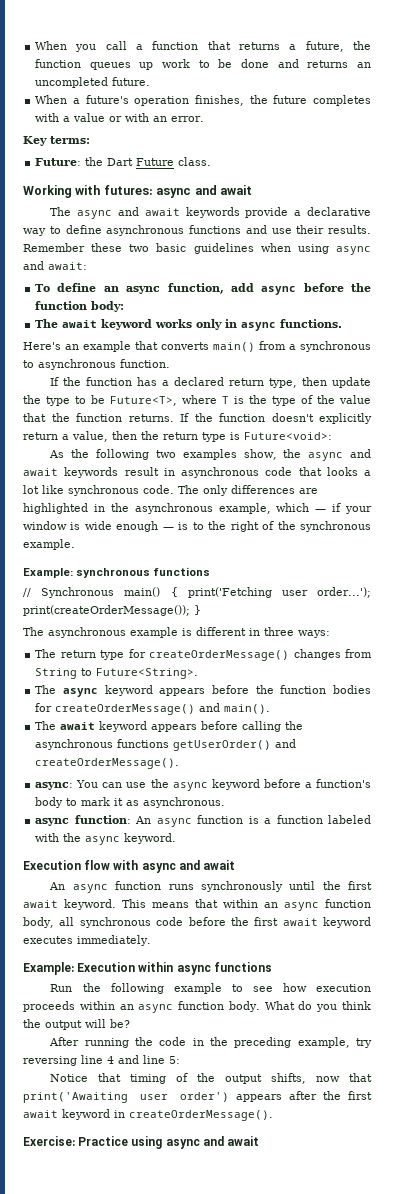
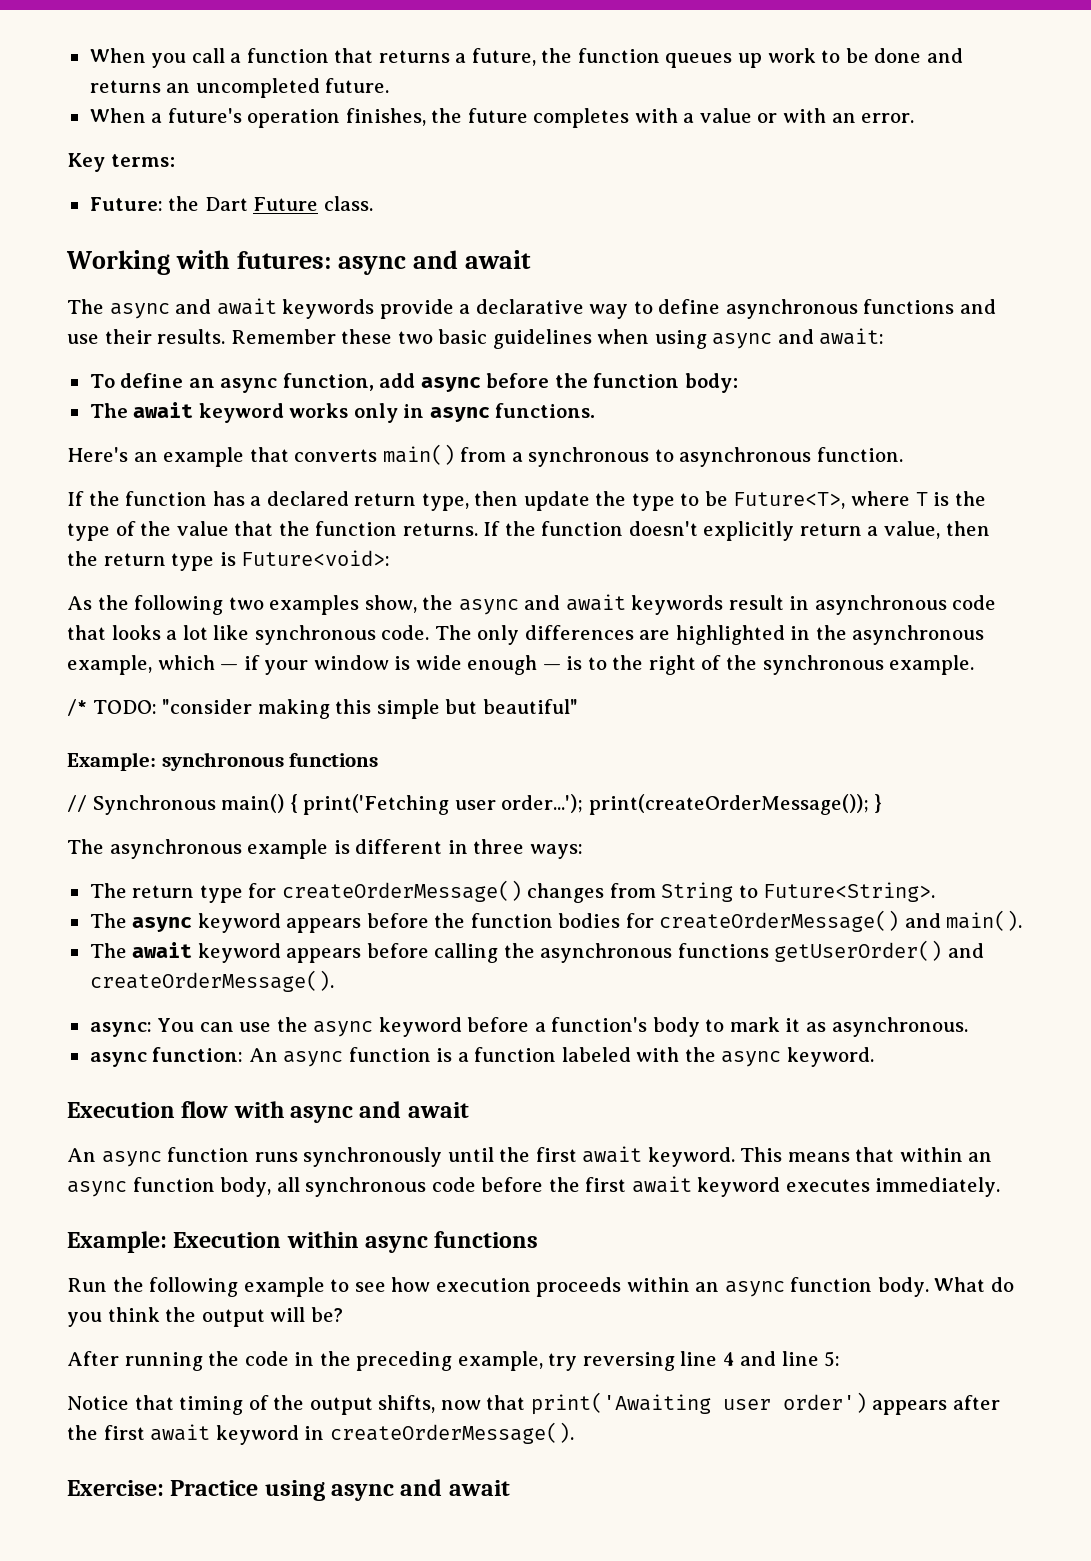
+ /* TODO: "consider making this simple but beautiful"

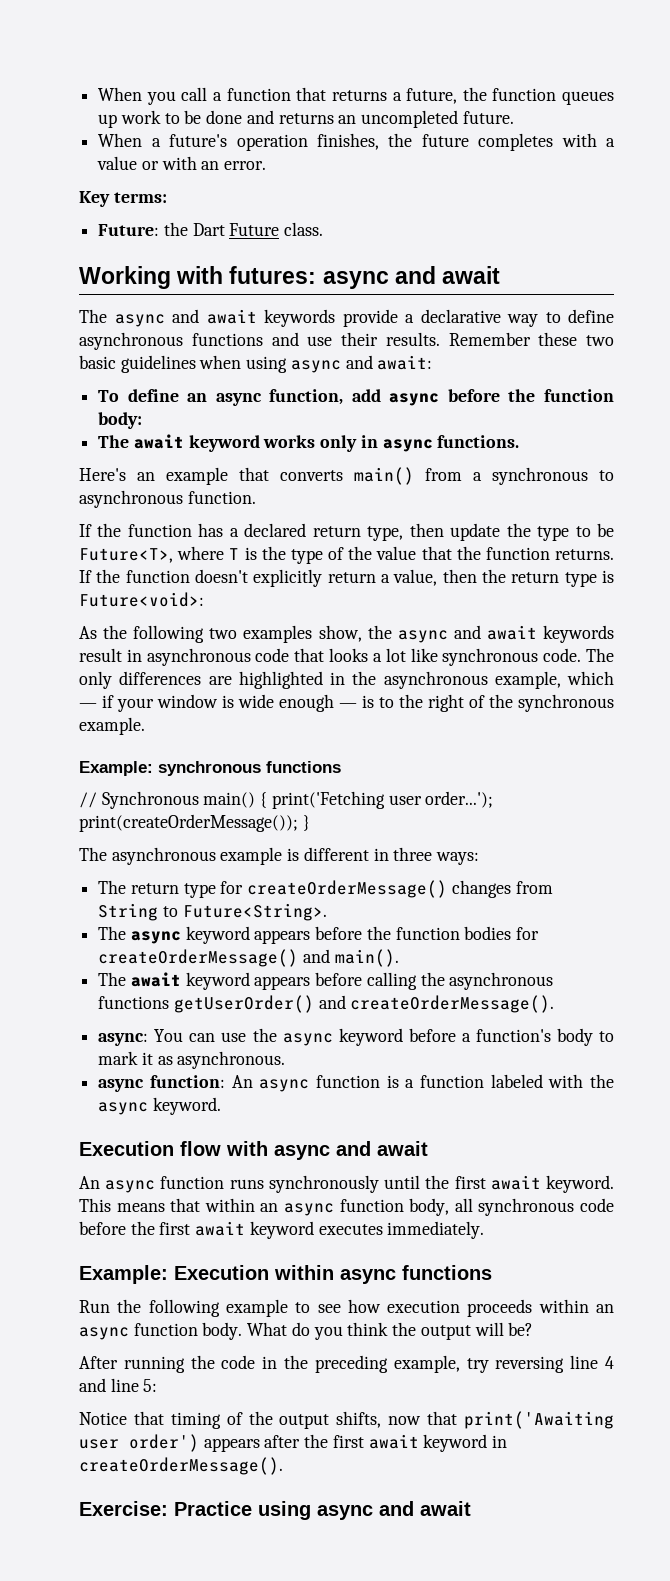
- /* TODO: "consider making this simple but beautiful"

